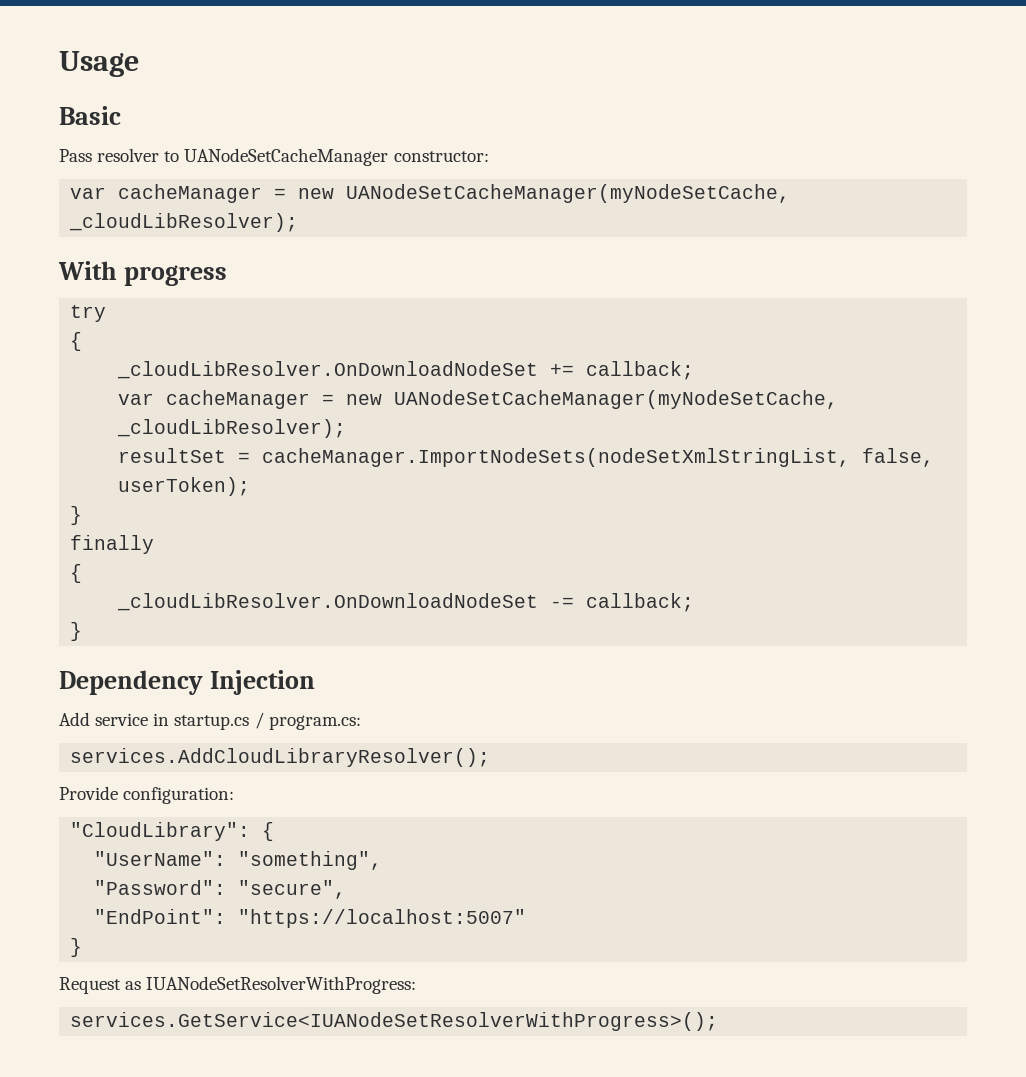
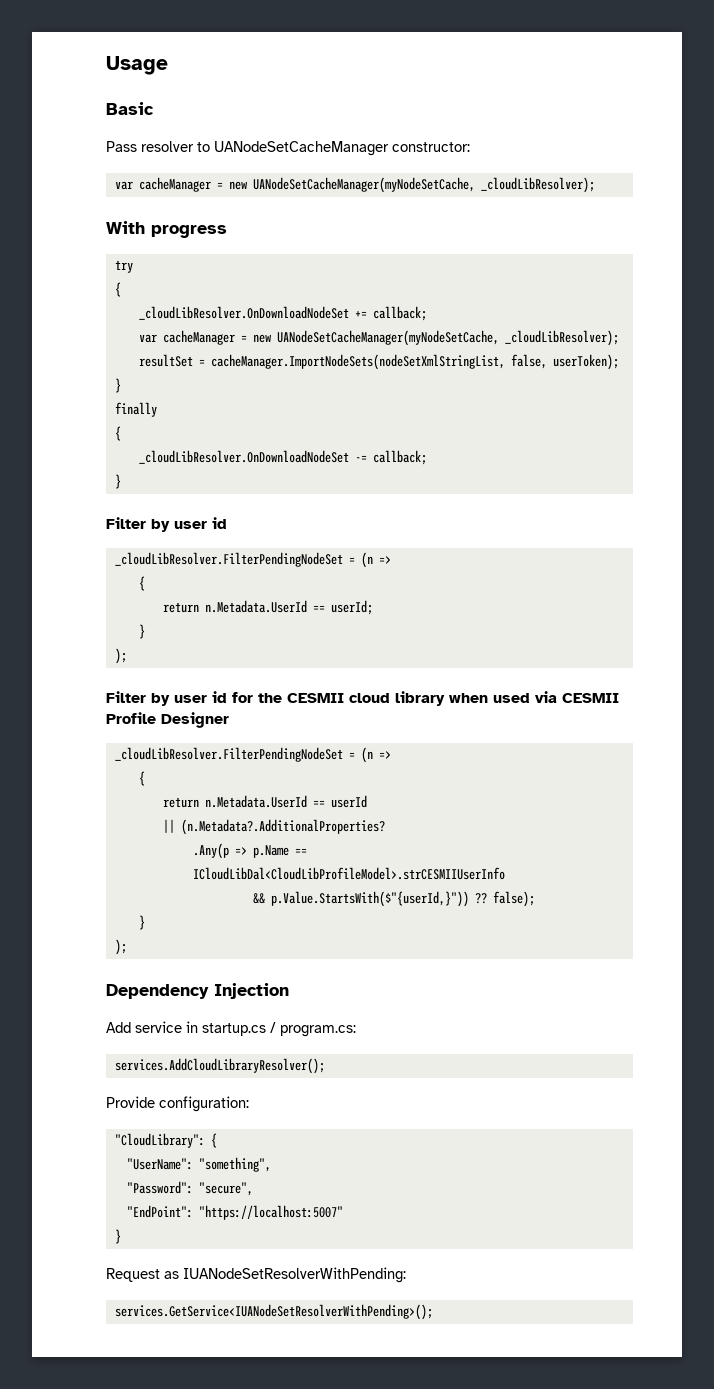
  _cloudLibResolver.OnDownloadNodeSet -= callback;
  }
+ Filter by user id
+ _cloudLibResolver.FilterPendingNodeSet = (n =>
+ {
+ return n.Metadata.UserId == userId;
+ }
+ );
+ Filter by user id for the CESMII cloud library when used via CESMII Profile Designer
+ _cloudLibResolver.FilterPendingNodeSet = (n =>
+ {
+ return n.Metadata.UserId == userId
+ || (n.Metadata?.AdditionalProperties?
+ .Any(p => p.Name == ICloudLibDal<CloudLibProfileModel>.strCESMIIUserInfo
+ && p.Value.StartsWith($"{userId,}")) ?? false);
+ }
+ );
- Request as IUANodeSetResolverWithProgress:
- services.GetService<IUANodeSetResolverWithProgress>();
+ Request as IUANodeSetResolverWithPending:
+ services.GetService<IUANodeSetResolverWithPending>();

